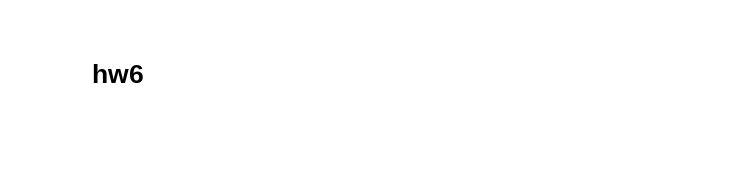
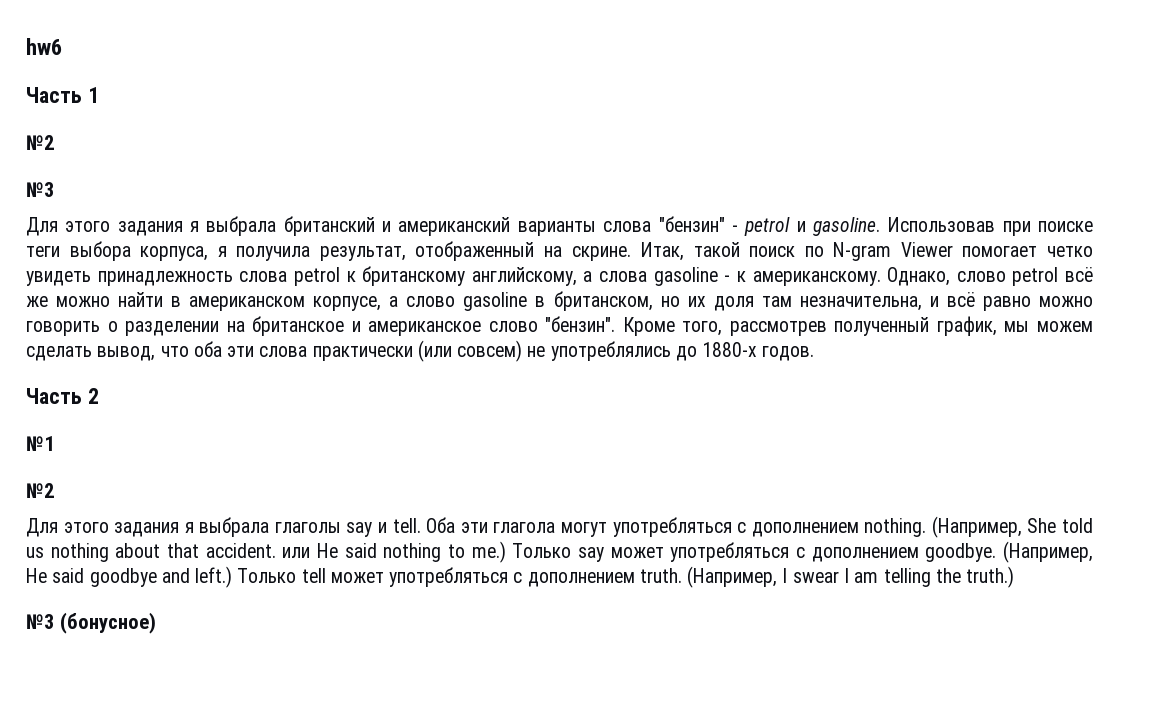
+ Часть 1
+ №2
+ №3
+ Для этого задания я выбрала британский и американский варианты слова "бензин" - petrol и gasoline. Использовав при поиске теги выбора корпуса, я получила результат, отображенный на скрине. Итак, такой поиск по N-gram Viewer помогает четко увидеть принадлежность слова petrol к британскому английскому, а слова gasoline - к американскому. Однако, слово petrol всё же можно найти в американском корпусе, а слово gasoline в британском, но их доля там незначительна, и всё равно можно говорить о разделении на британское и американское слово "бензин". Кроме того, рассмотрев полученный график, мы можем сделать вывод, что оба эти слова практически (или совсем) не употреблялись до 1880-х годов.
+ Часть 2
+ №1
+ №2
+ Для этого задания я выбрала глаголы say и tell. Оба эти глагола могут употребляться с дополнением nothing. (Например, She told us nothing about that accident. или He said nothing to me.) Только say может употребляться с дополнением goodbye. (Например, He said goodbye and left.) Только tell может употребляться с дополнением truth. (Например, I swear I am telling the truth.)
+ №3 (бонусное)

